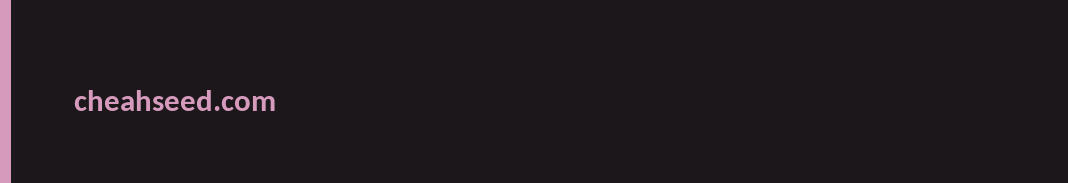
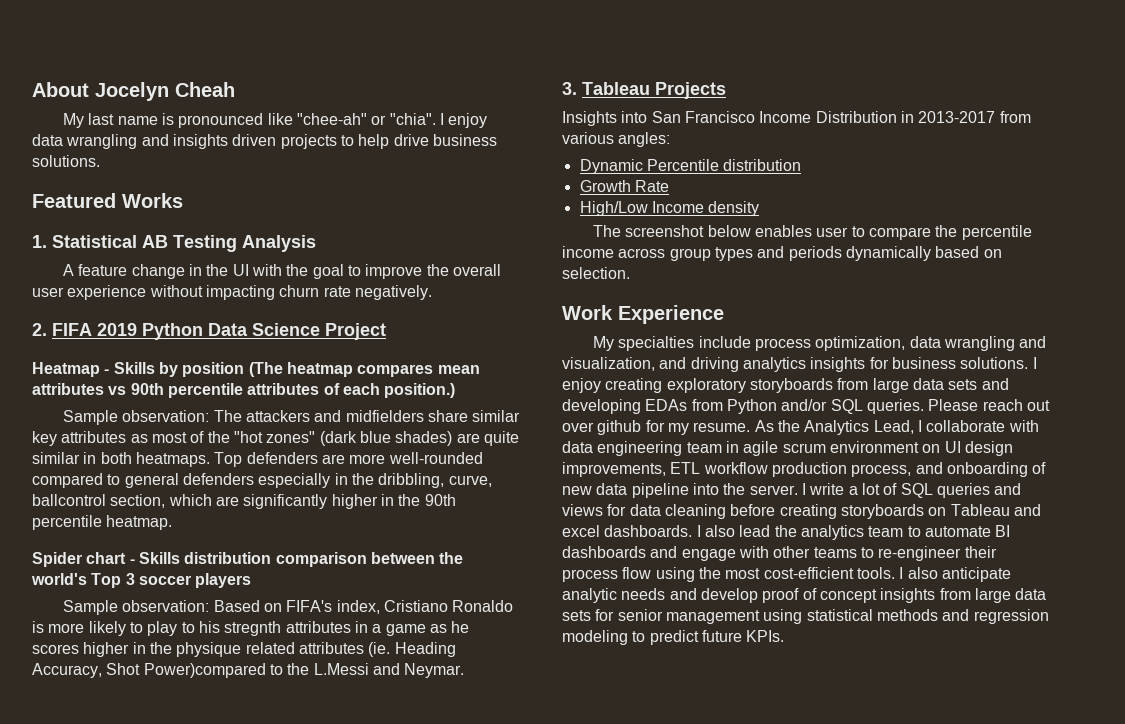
- cheahseed.com
+ About Jocelyn Cheah
+ My last name is pronounced like "chee-ah" or "chia". I enjoy data wrangling and insights driven projects to help drive business solutions.
+ Featured Works
+ 1. Statistical AB Testing Analysis
+ A feature change in the UI with the goal to improve the overall user experience without impacting churn rate negatively.
+ 2. FIFA 2019 Python Data Science Project
+ Heatmap - Skills by position (The heatmap compares mean attributes vs 90th percentile attributes of each position.)
+ Sample observation: The attackers and midfielders share similar key attributes as most of the "hot zones" (dark blue shades) are quite similar in both heatmaps. Top defenders are more well-rounded compared to general defenders especially in the dribbling, curve, ballcontrol section, which are significantly higher in the 90th percentile heatmap.
+ Spider chart - Skills distribution comparison between the world's Top 3 soccer players
+ Sample observation: Based on FIFA's index, Cristiano Ronaldo is more likely to play to his stregnth attributes in a game as he scores higher in the physique related attributes (ie. Heading Accuracy, Shot Power)compared to the L.Messi and Neymar.
+ 3. Tableau Projects
+ Insights into San Francisco Income Distribution in 2013-2017 from various angles:
+ Dynamic Percentile distribution
+ Growth Rate
+ High/Low Income density
+ The screenshot below enables user to compare the percentile income across group types and periods dynamically based on selection.
+ Work Experience
+ My specialties include process optimization, data wrangling and visualization, and driving analytics insights for business solutions. I enjoy creating exploratory storyboards from large data sets and developing EDAs from Python and/or SQL queries. Please reach out over github for my resume. As the Analytics Lead, I collaborate with data engineering team in agile scrum environment on UI design improvements, ETL workflow production process, and onboarding of new data pipeline into the server. I write a lot of SQL queries and views for data cleaning before creating storyboards on Tableau and excel dashboards. I also lead the analytics team to automate BI dashboards and engage with other teams to re-engineer their process flow using the most cost-efficient tools. I also anticipate analytic needs and develop proof of concept insights from large data sets for senior management using statistical methods and regression modeling to predict future KPIs.

